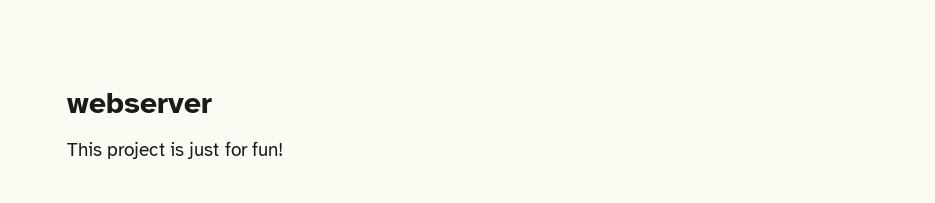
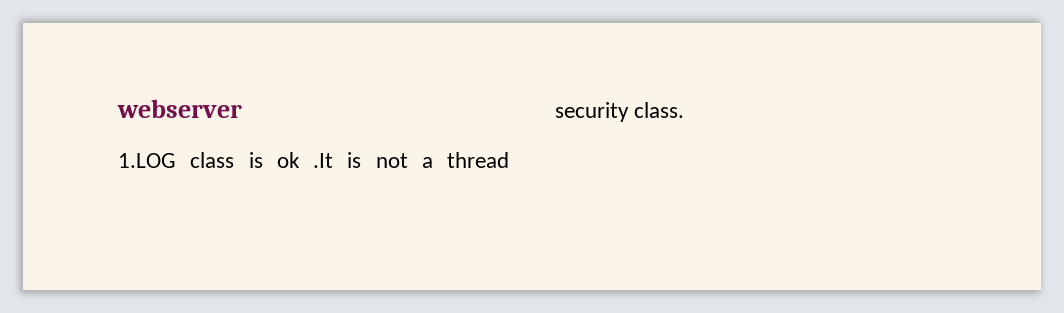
- This project is just for fun!
+ 1.LOG class is ok .It is not a thread security class.

